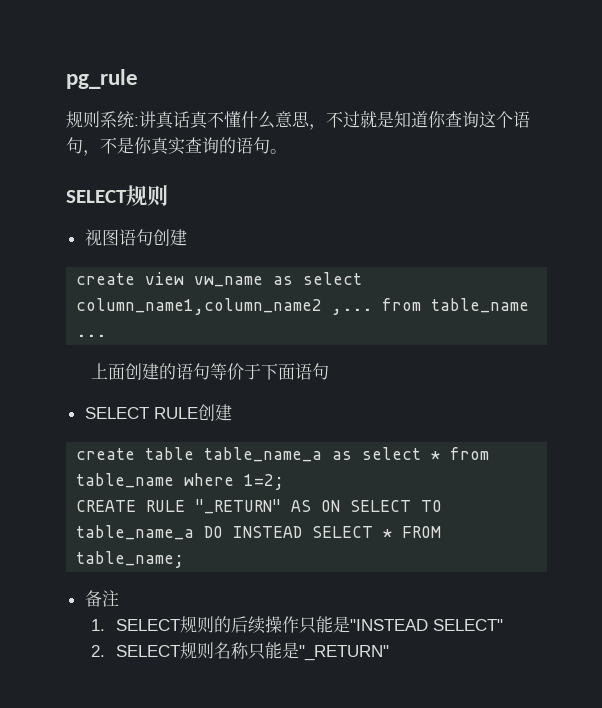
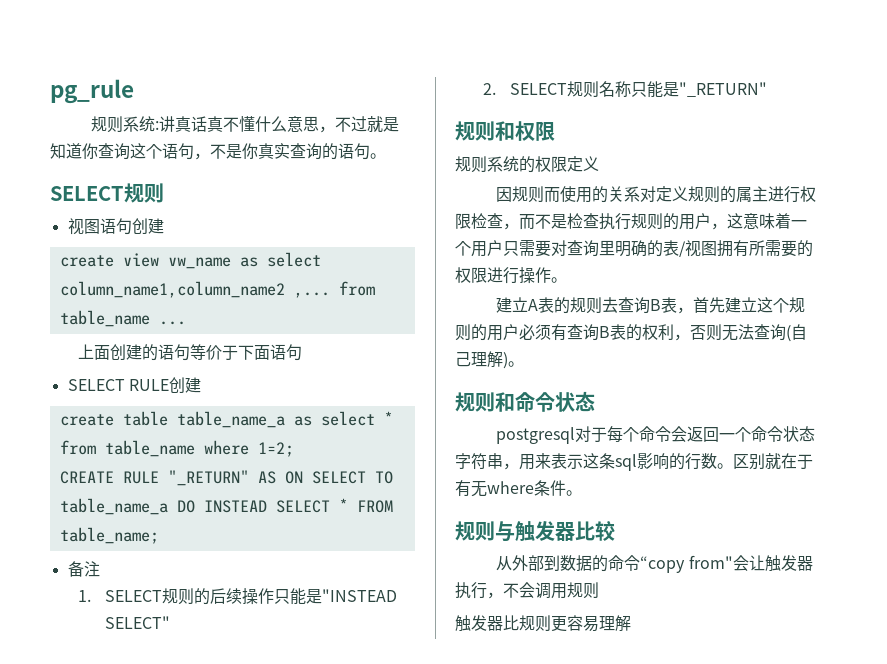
+ 规则和权限
+ 规则系统的权限定义
+ 因规则而使用的关系对定义规则的属主进行权限检查，而不是检查执行规则的用户，这意味着一个用户只需要对查询里明确的表/视图拥有所需要的权限进行操作。
+ 建立A表的规则去查询B表，首先建立这个规则的用户必须有查询B表的权利，否则无法查询(自己理解)。
+ 规则和命令状态
+ postgresql对于每个命令会返回一个命令状态字符串，用来表示这条sql影响的行数。区别就在于有无where条件。
+ 规则与触发器比较
+ 从外部到数据的命令“copy from"会让触发器执行，不会调用规则
+ 触发器比规则更容易理解

